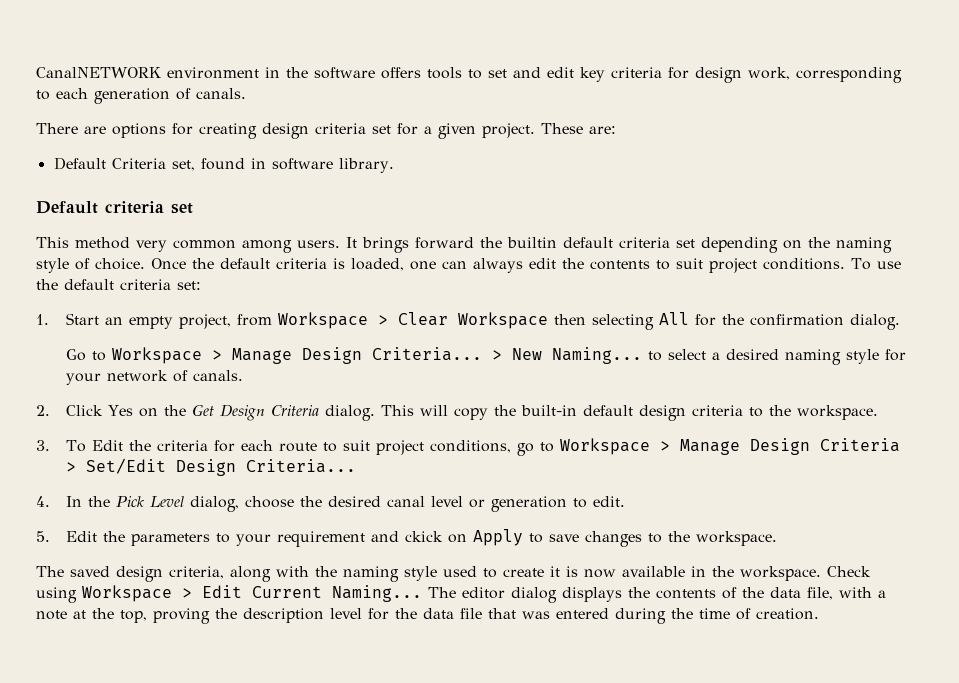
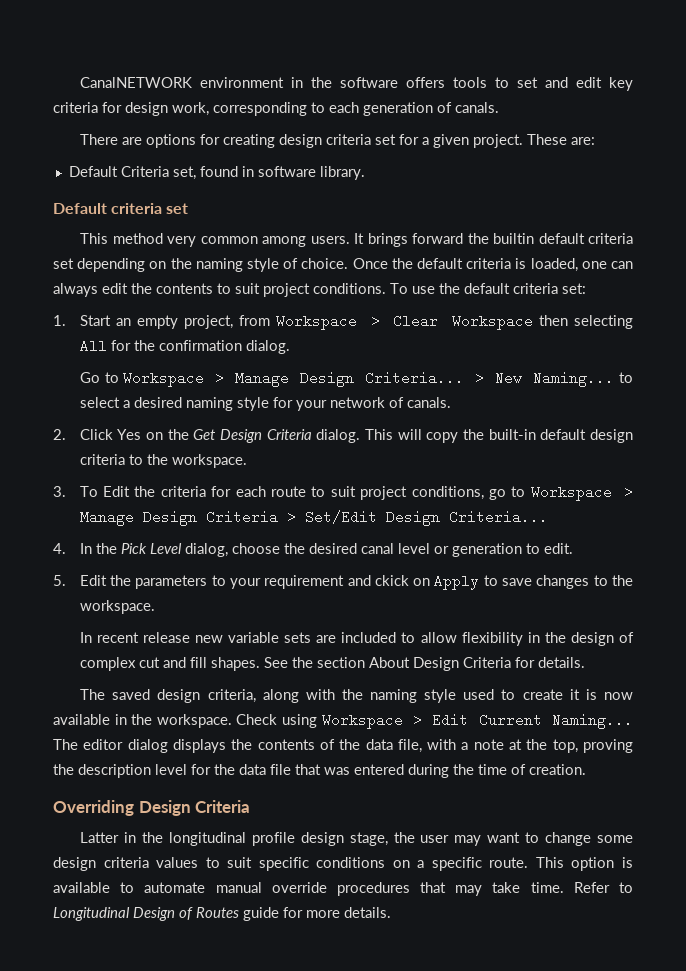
+ In recent release new variable sets are included to allow flexibility in the design of complex cut and fill shapes. See the section About Design Criteria for details.
+ Overriding Design Criteria
+ Latter in the longitudinal profile design stage, the user may want to change some design criteria values to suit specific conditions on a specific route. This option is available to automate manual override procedures that may take time. Refer to Longitudinal Design of Routes guide for more details.

